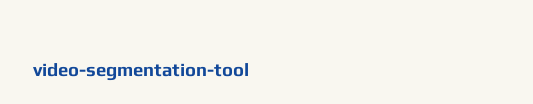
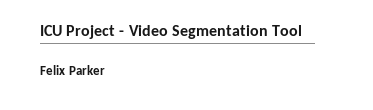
- video-segmentation-tool
+ ICU Project - Video Segmentation Tool
+ Felix Parker

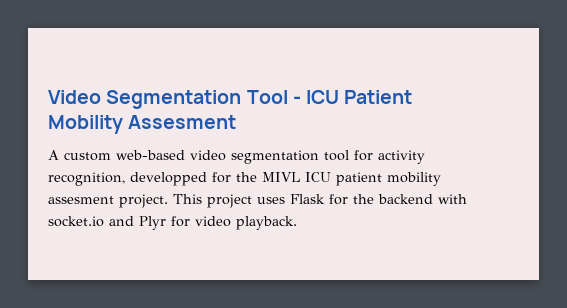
- ICU Project - Video Segmentation Tool
- Felix Parker
+ Video Segmentation Tool - ICU Patient Mobility Assesment
+ A custom web-based video segmentation tool for activity recognition, developped for the MIVL ICU patient mobility assesment project. This project uses Flask for the backend with socket.io and Plyr for video playback.

